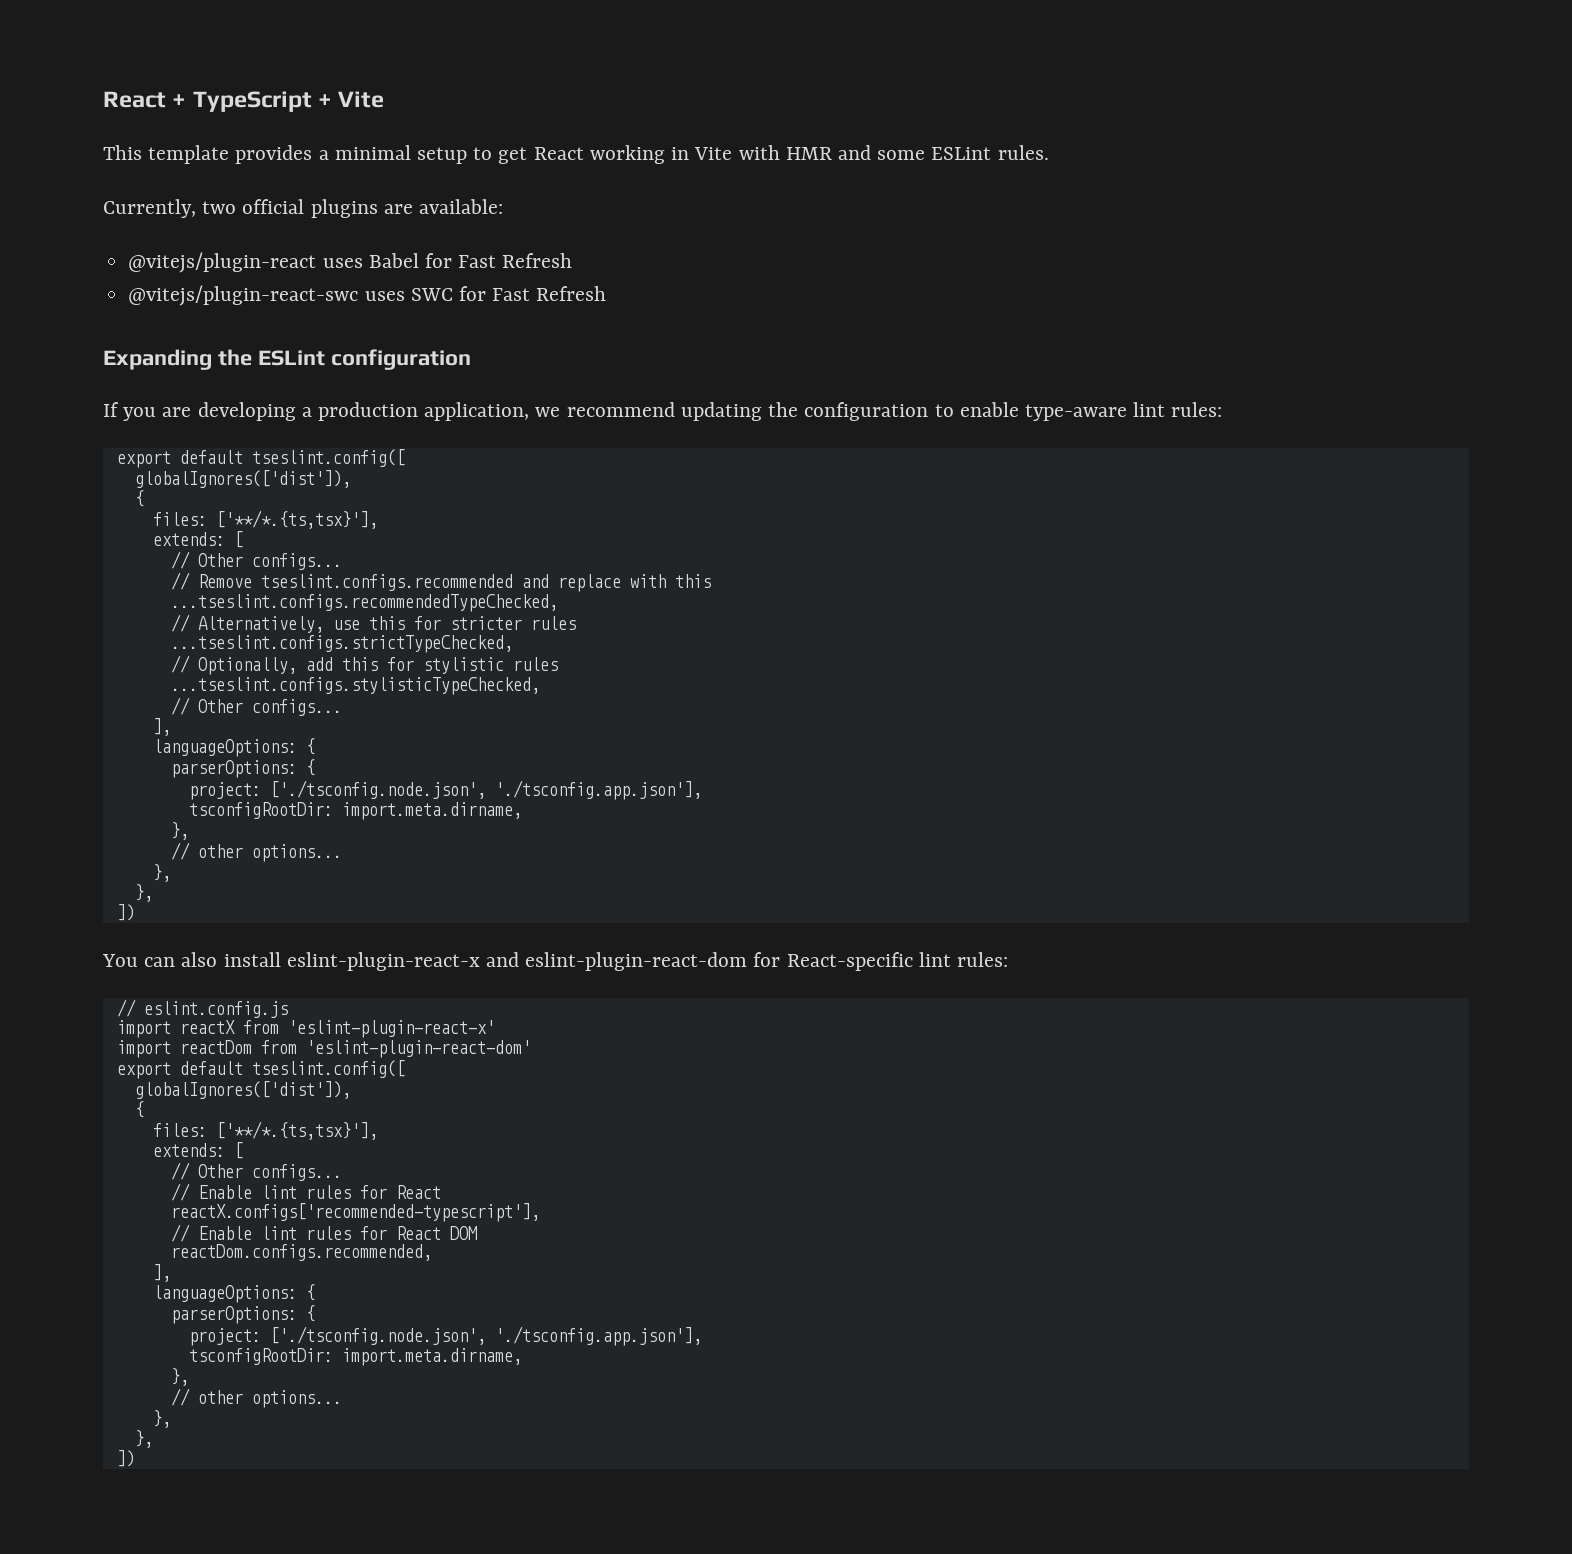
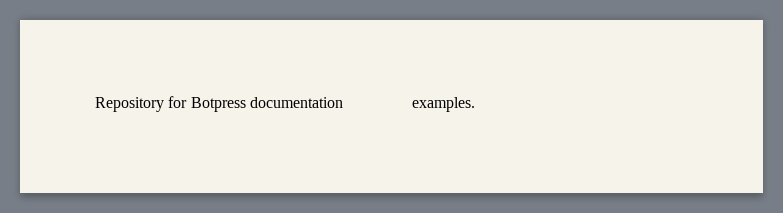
- React + TypeScript + Vite
- This template provides a minimal setup to get React working in Vite with HMR and some ESLint rules.
- Currently, two official plugins are available:
- @vitejs/plugin-react uses Babel for Fast Refresh
- @vitejs/plugin-react-swc uses SWC for Fast Refresh
- Expanding the ESLint configuration
- If you are developing a production application, we recommend updating the configuration to enable type-aware lint rules:
- export default tseslint.config([
- globalIgnores(['dist']),
- {
- files: ['**/*.{ts,tsx}'],
- extends: [
- // Other configs...
- // Remove tseslint.configs.recommended and replace with this
- ...tseslint.configs.recommendedTypeChecked,
- // Alternatively, use this for stricter rules
- ...tseslint.configs.strictTypeChecked,
- // Optionally, add this for stylistic rules
- ...tseslint.configs.stylisticTypeChecked,
- // Other configs...
- ],
- languageOptions: {
- parserOptions: {
- project: ['./tsconfig.node.json', './tsconfig.app.json'],
- tsconfigRootDir: import.meta.dirname,
- },
- // other options...
- },
- },
- ])
- You can also install eslint-plugin-react-x and eslint-plugin-react-dom for React-specific lint rules:
- // eslint.config.js
- import reactX from 'eslint-plugin-react-x'
- import reactDom from 'eslint-plugin-react-dom'
- export default tseslint.config([
- globalIgnores(['dist']),
- {
- files: ['**/*.{ts,tsx}'],
- extends: [
- // Other configs...
- // Enable lint rules for React
- reactX.configs['recommended-typescript'],
- // Enable lint rules for React DOM
- reactDom.configs.recommended,
- ],
- languageOptions: {
- parserOptions: {
- project: ['./tsconfig.node.json', './tsconfig.app.json'],
- tsconfigRootDir: import.meta.dirname,
- },
- // other options...
- },
- },
- ])
+ Repository for Botpress documentation examples.

